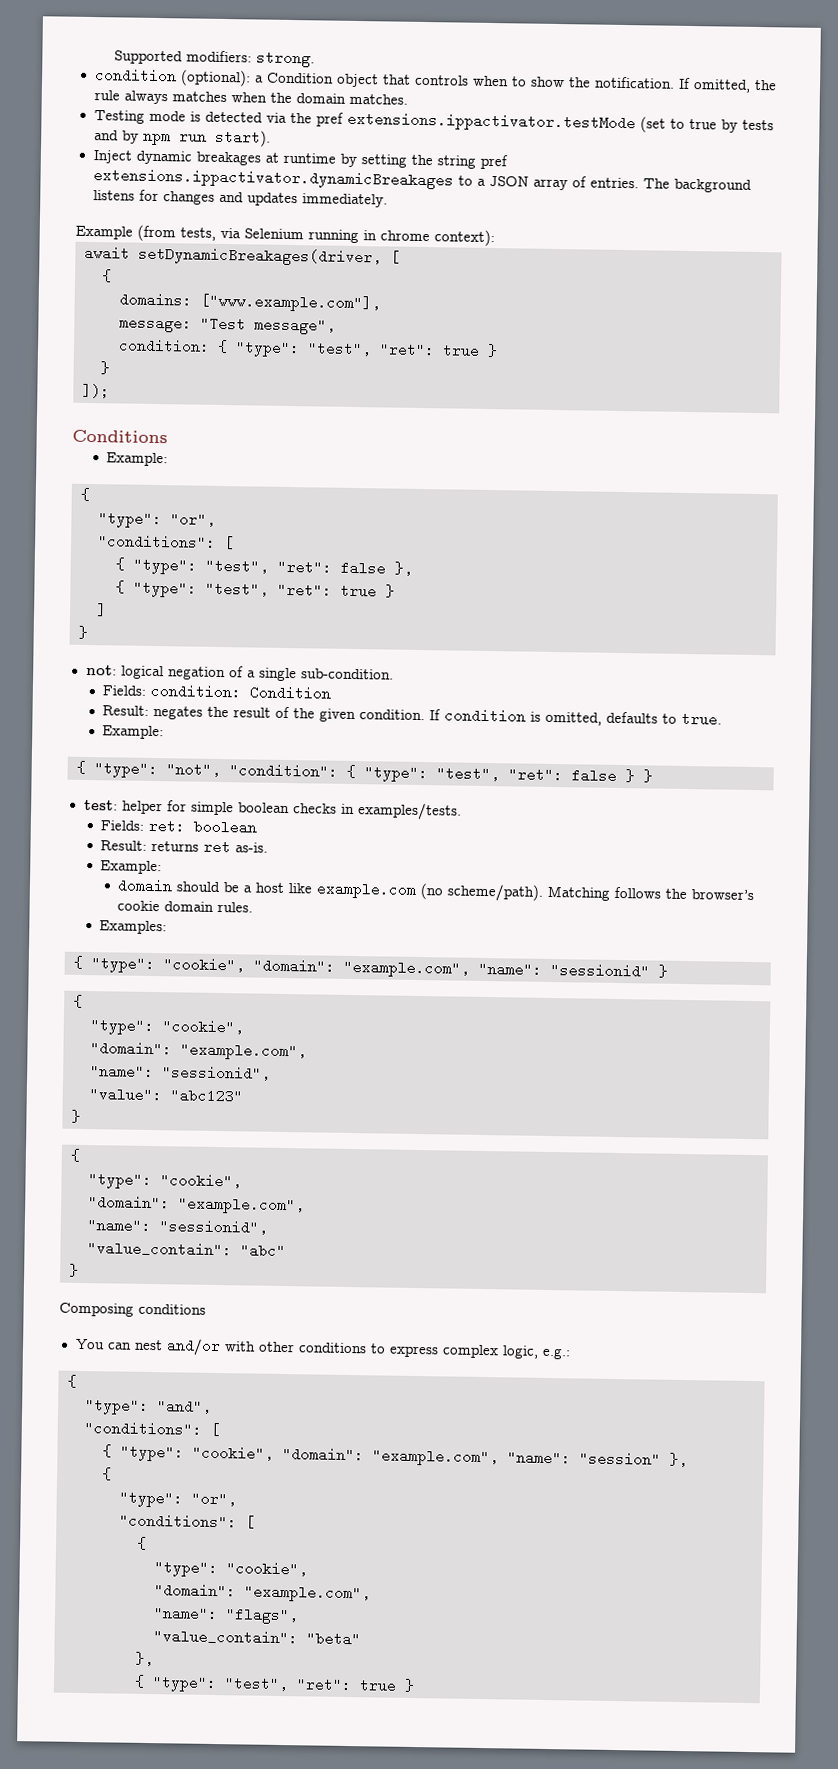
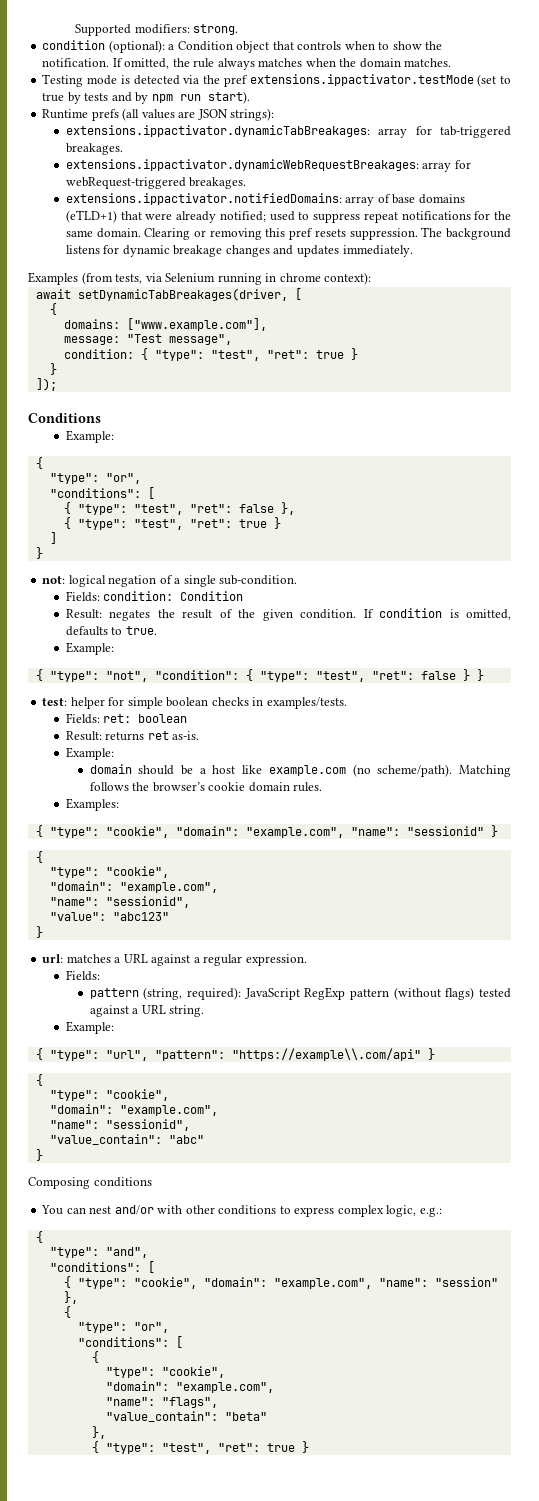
- Inject dynamic breakages at runtime by setting the string pref extensions.ippactivator.dynamicBreakages to a JSON array of entries.
+ Runtime prefs (all values are JSON strings):
+ extensions.ippactivator.dynamicTabBreakages: array for tab-triggered breakages.
+ extensions.ippactivator.dynamicWebRequestBreakages: array for webRequest-triggered breakages.
+ extensions.ippactivator.notifiedDomains: array of base domains (eTLD+1) that were already notified; used to suppress repeat notifications for the same domain. Clearing or removing this pref resets suppression.
- The background listens for changes and updates immediately.
+ The background listens for dynamic breakage changes and updates immediately.
- Example (from tests, via Selenium running in chrome context):
+ Examples (from tests, via Selenium running in chrome context):
- await setDynamicBreakages(driver, [
+ await setDynamicTabBreakages(driver, [
+ url: matches a URL against a regular expression.
+ Fields:
+ pattern (string, required): JavaScript RegExp pattern (without flags) tested against a URL string.
+ Example:
+ { "type": "url", "pattern": "https://example\\.com/api" }

